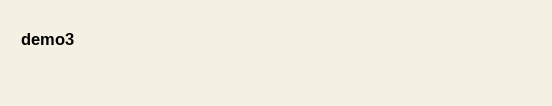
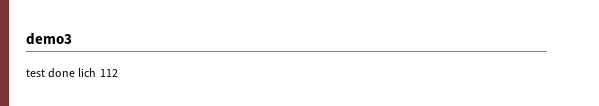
+ test done lich 112

